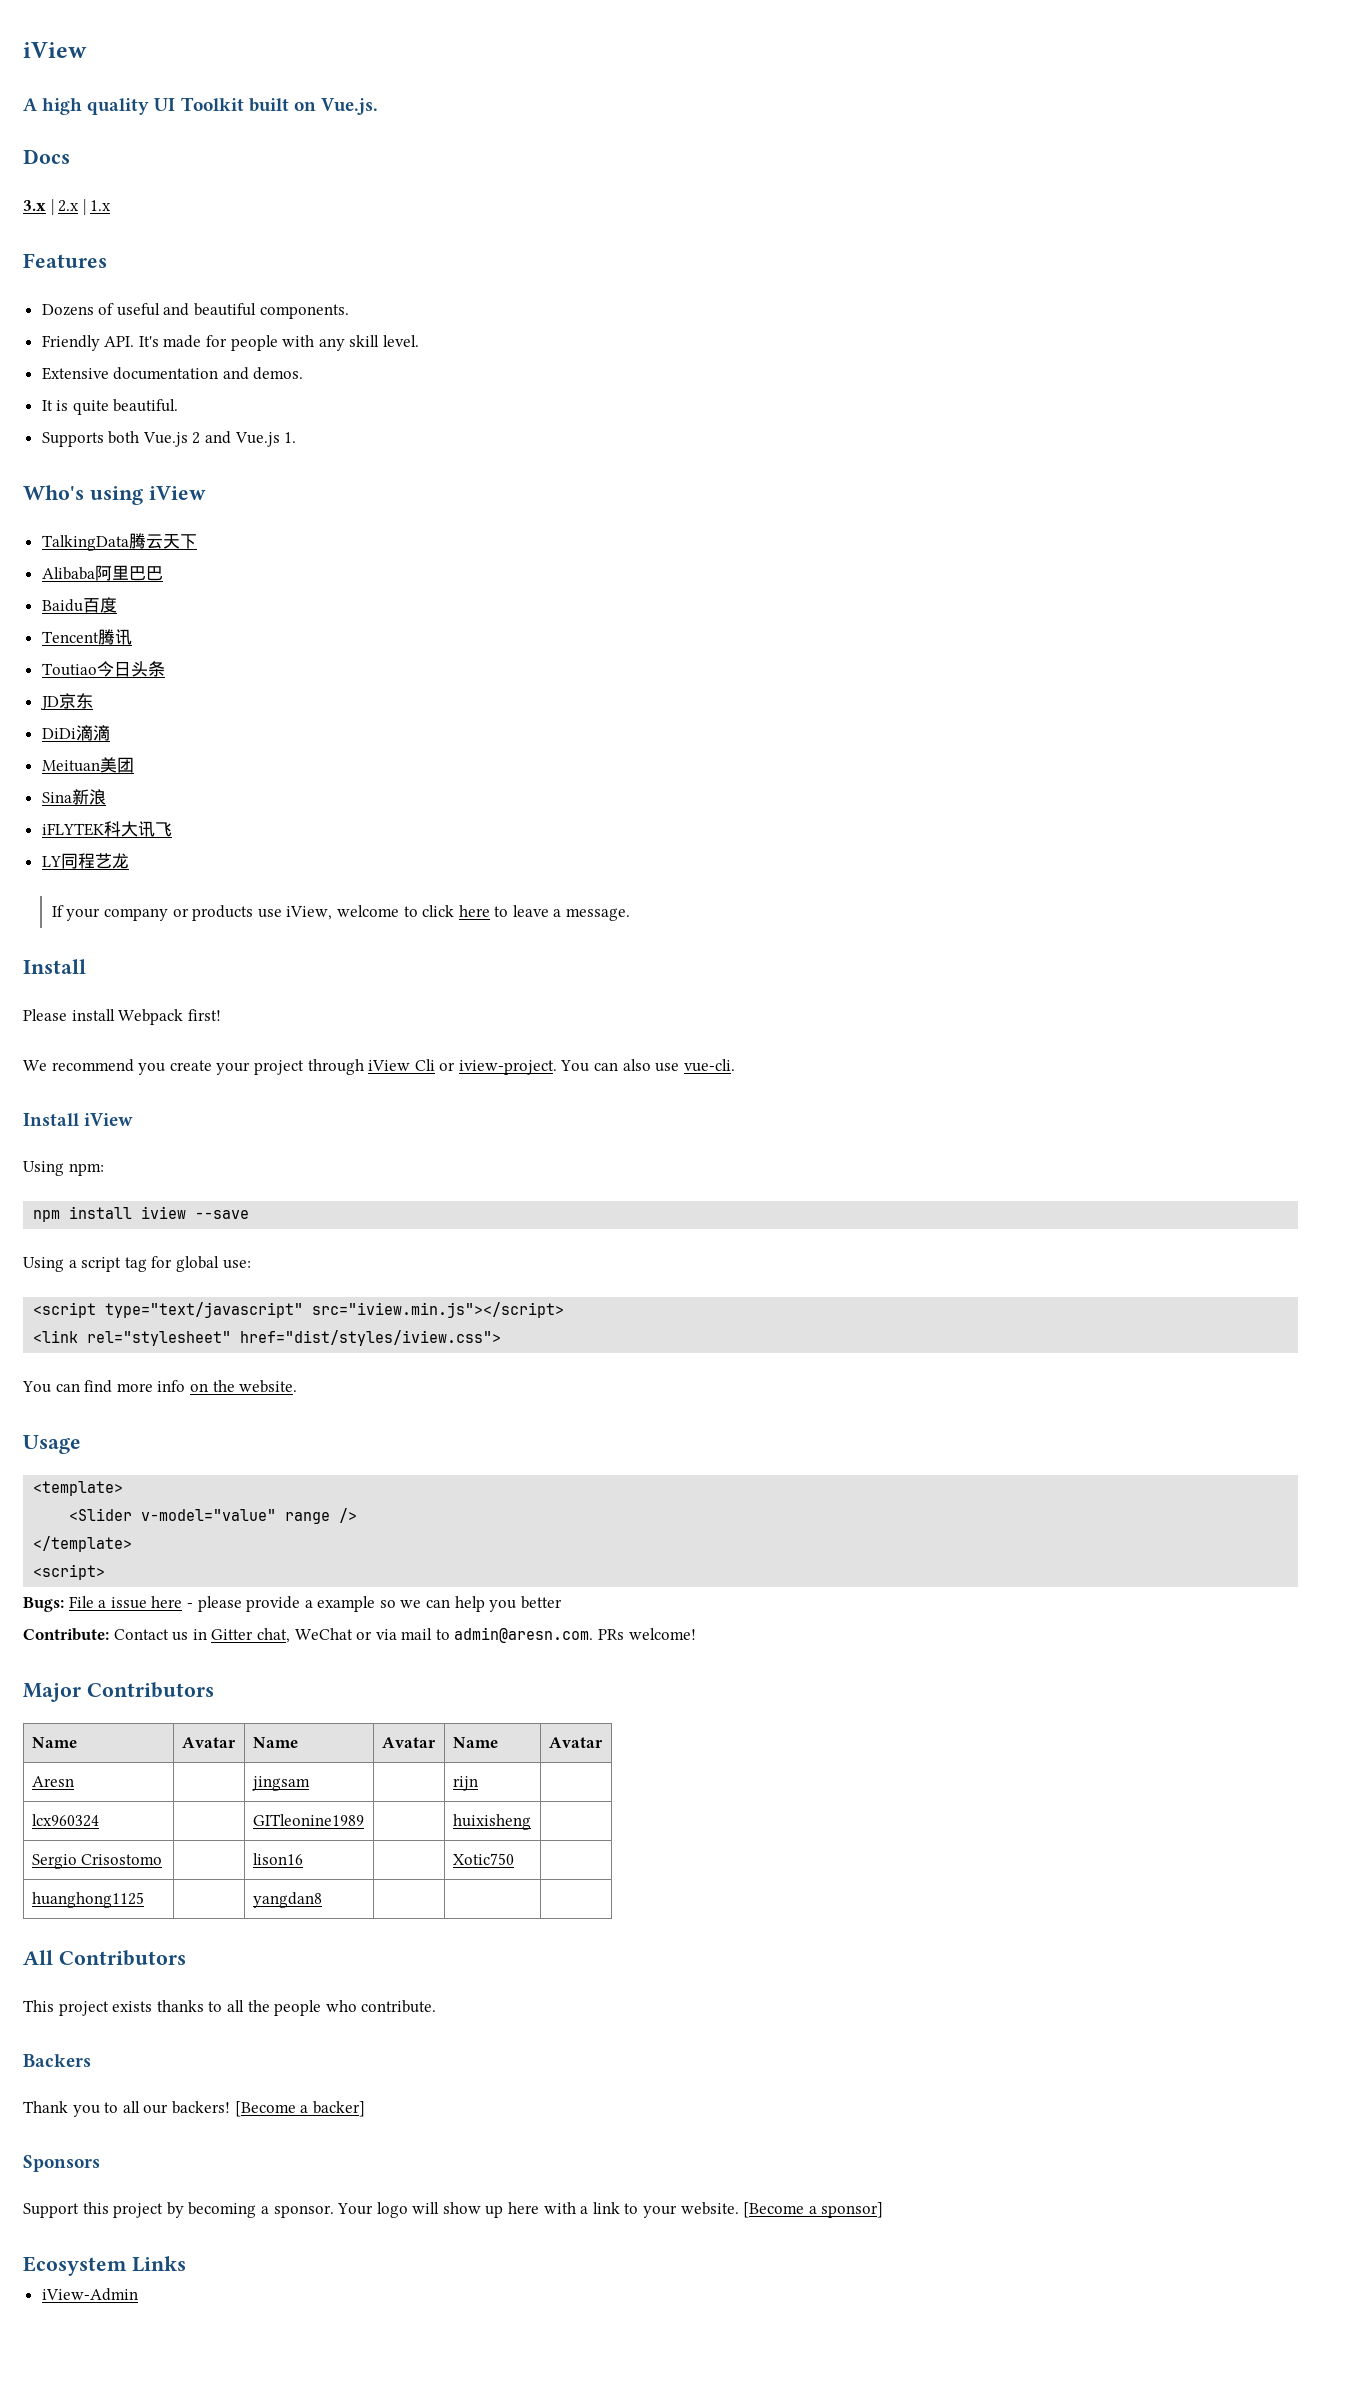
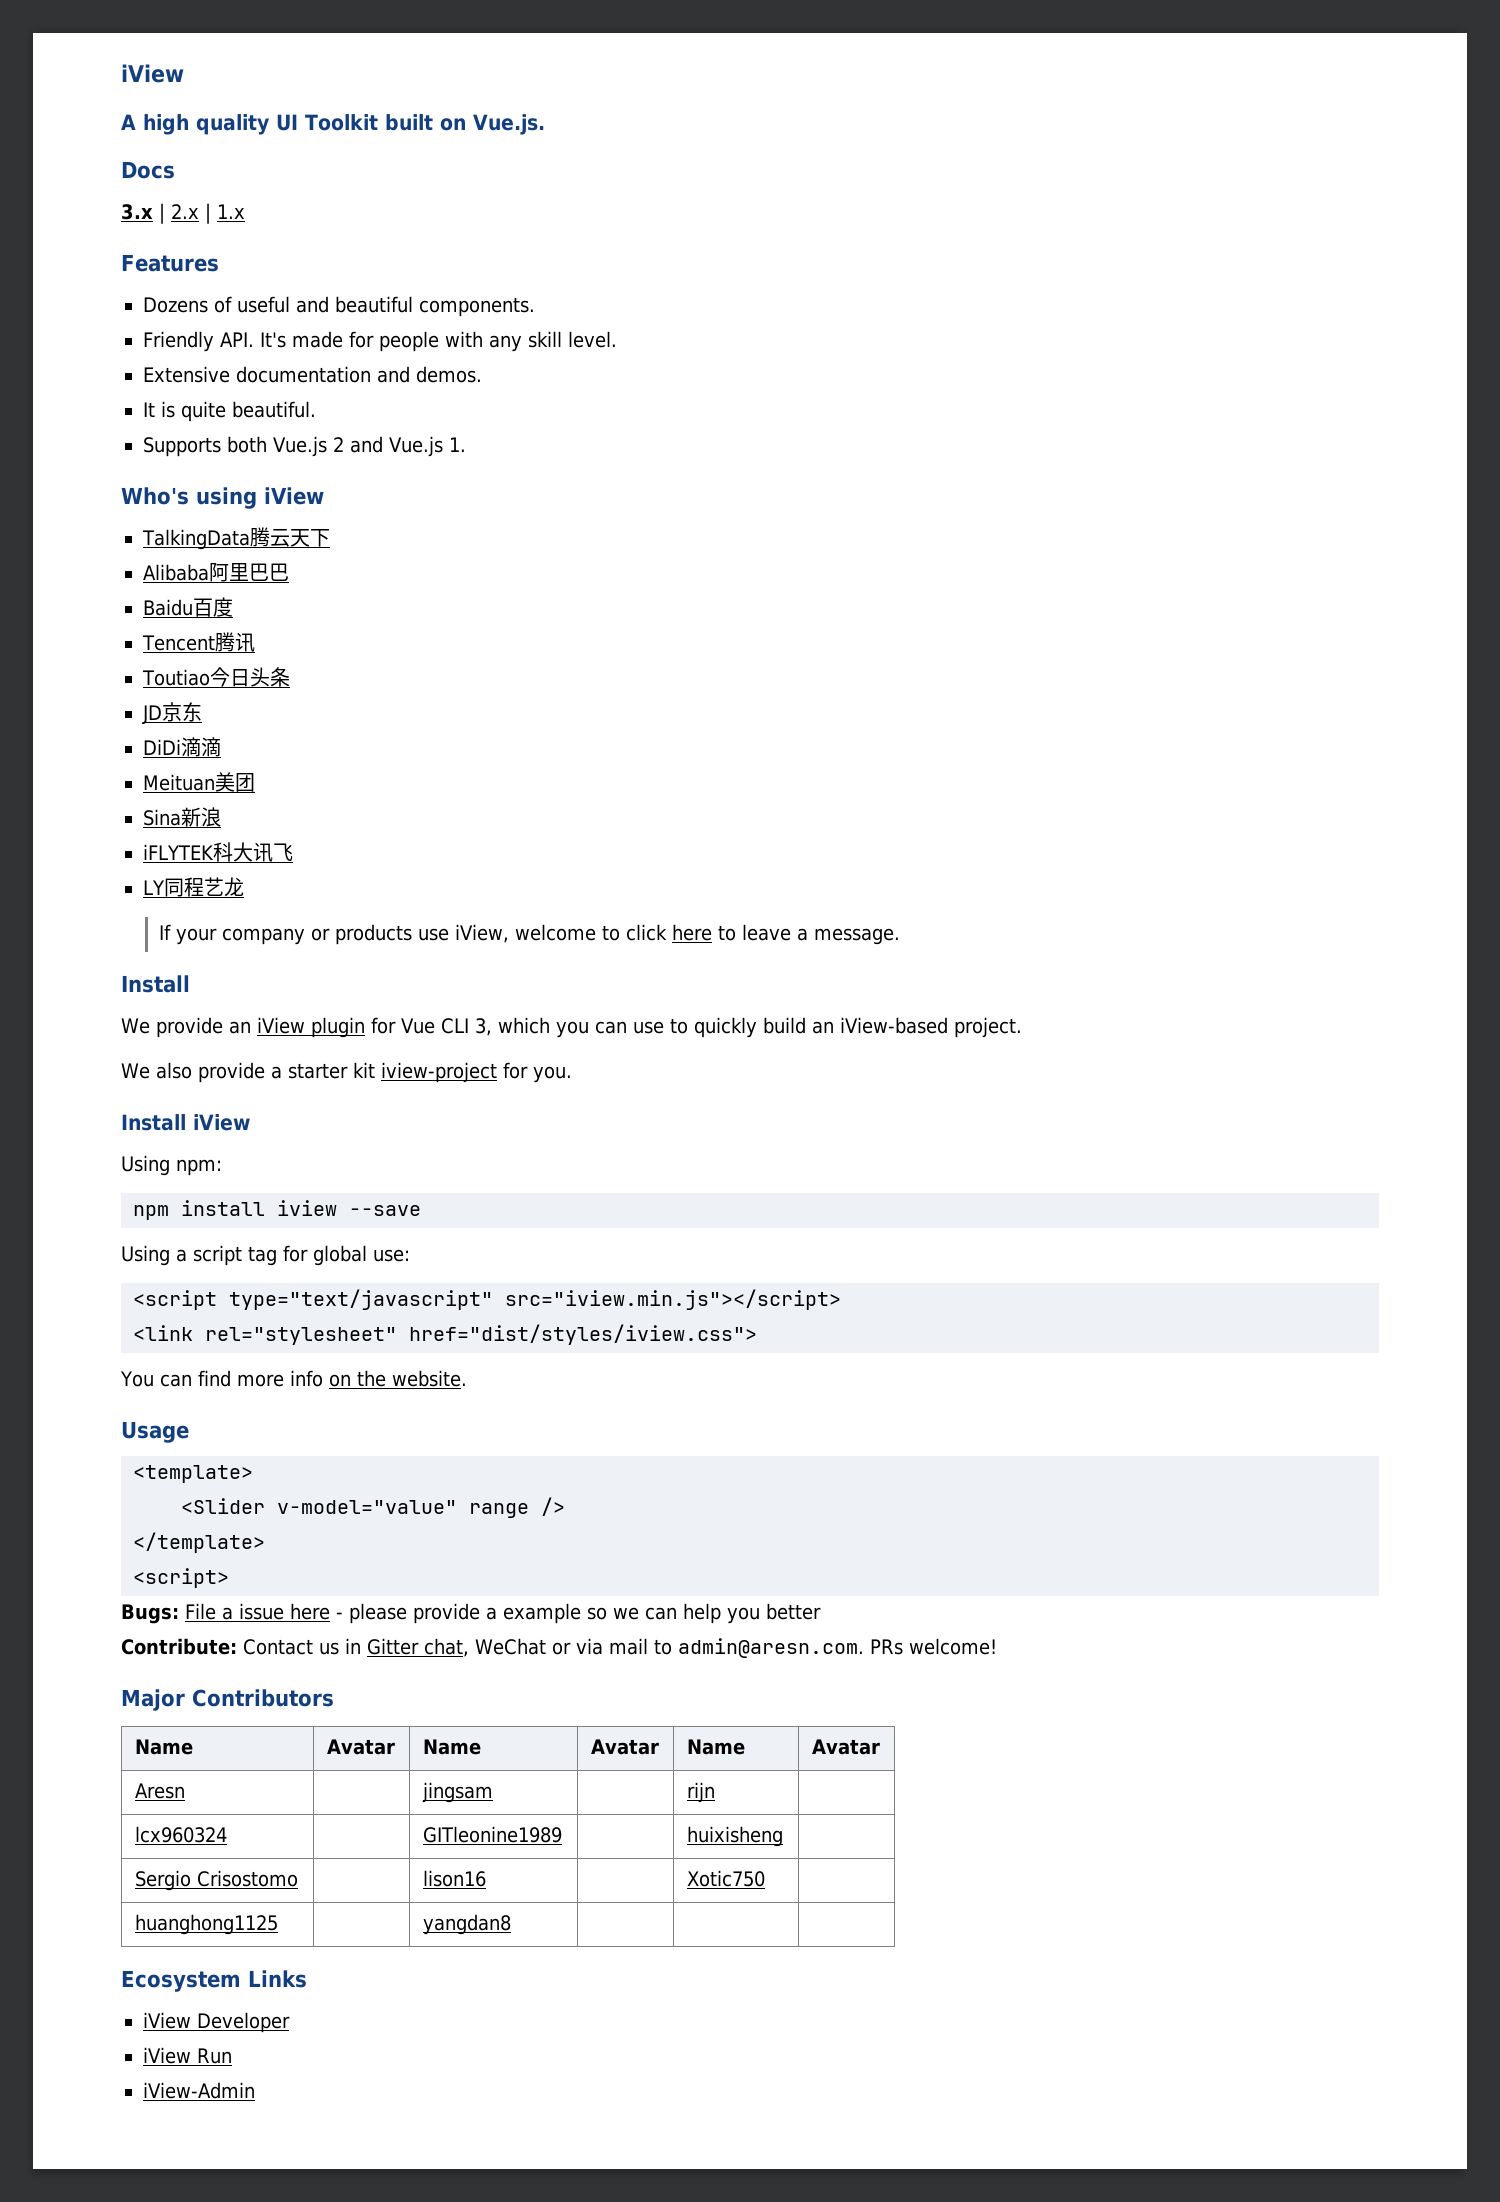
- Please install Webpack first!
- We recommend you create your project through iView Cli or iview-project. You can also use vue-cli.
+ We provide an iView plugin for Vue CLI 3, which you can use to quickly build an iView-based project.
+ We also provide a starter kit iview-project for you.
- All Contributors
- This project exists thanks to all the people who contribute.
- Backers
- Thank you to all our backers! [Become a backer]
- Sponsors
- Support this project by becoming a sponsor. Your logo will show up here with a link to your website. [Become a sponsor]
  Ecosystem Links
+ iView Developer
+ iView Run

